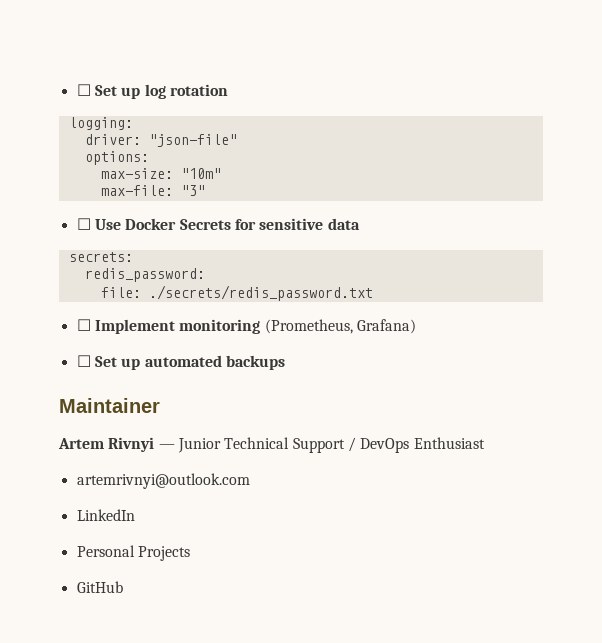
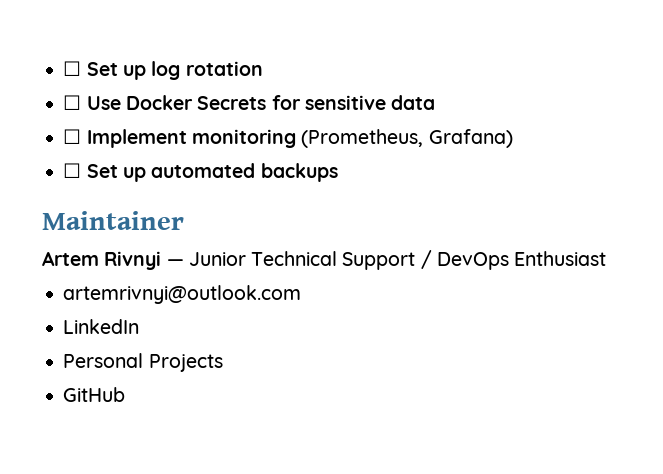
- logging:
- driver: "json-file"
- options:
- max-size: "10m"
- max-file: "3"
- secrets:
- redis_password:
- file: ./secrets/redis_password.txt

